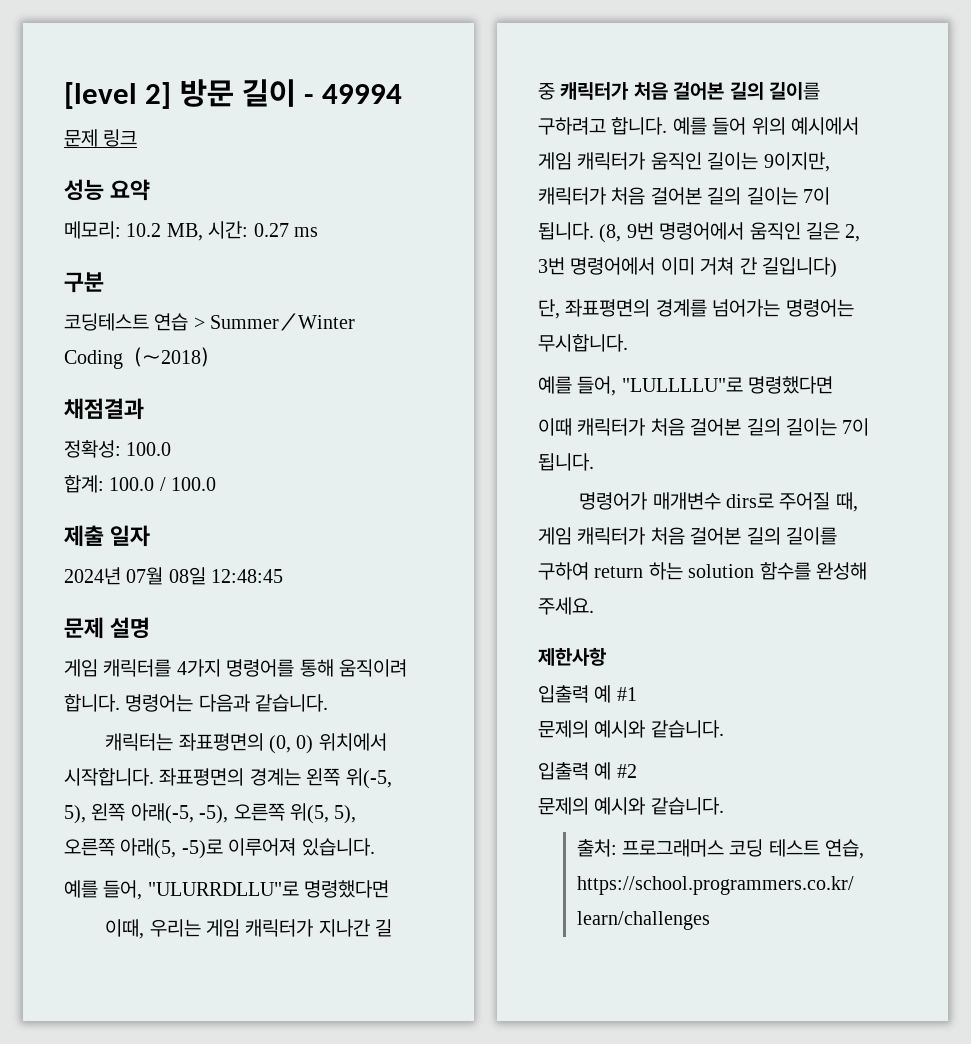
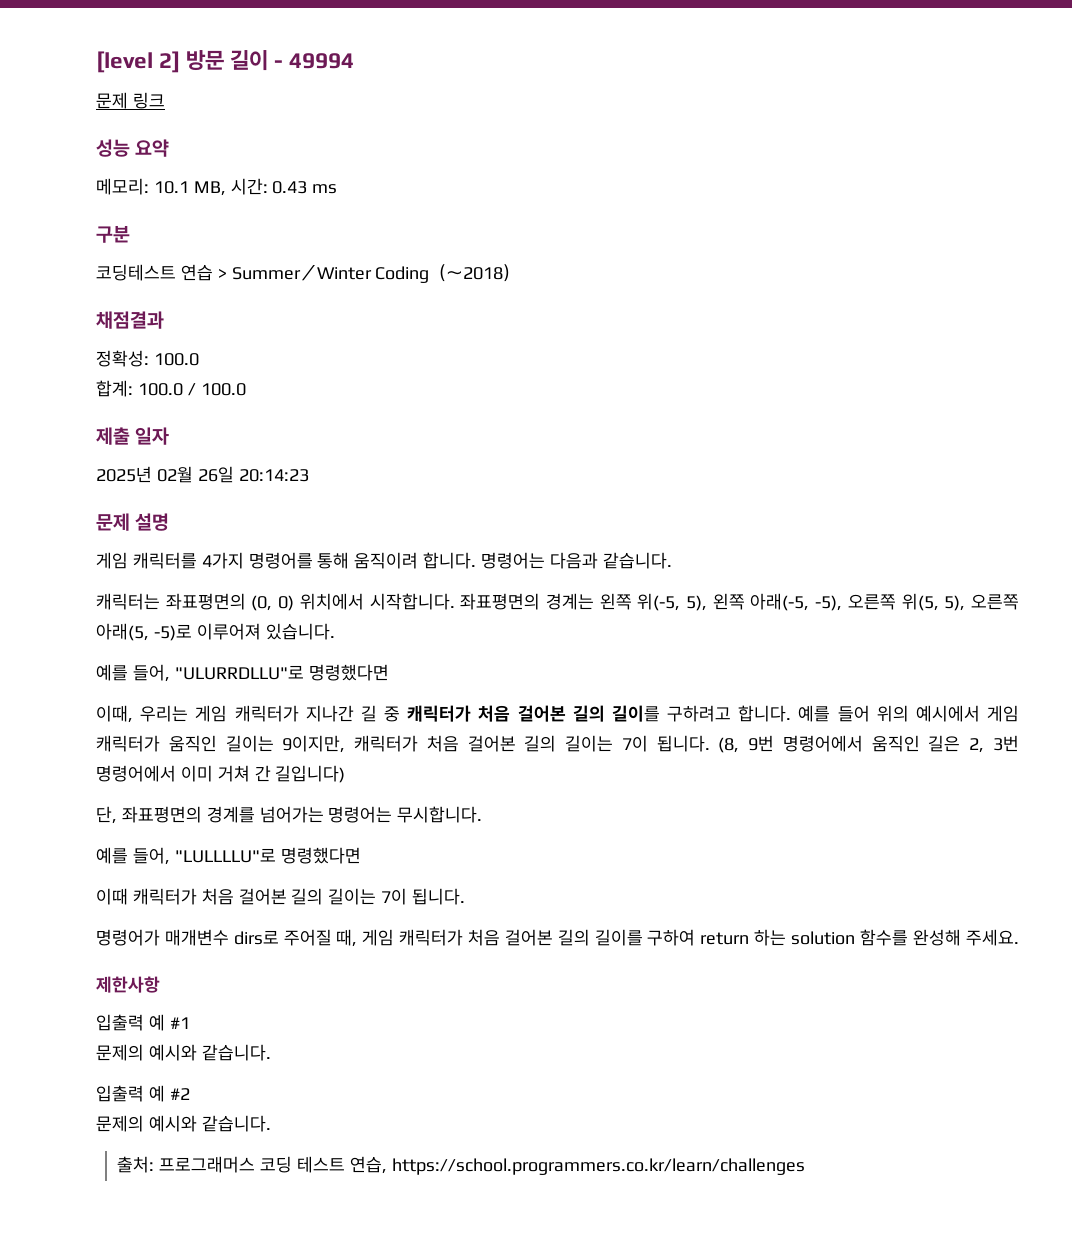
- 메모리: 10.2 MB, 시간: 0.27 ms
+ 메모리: 10.1 MB, 시간: 0.43 ms
- 2024년 07월 08일 12:48:45
+ 2025년 02월 26일 20:14:23

